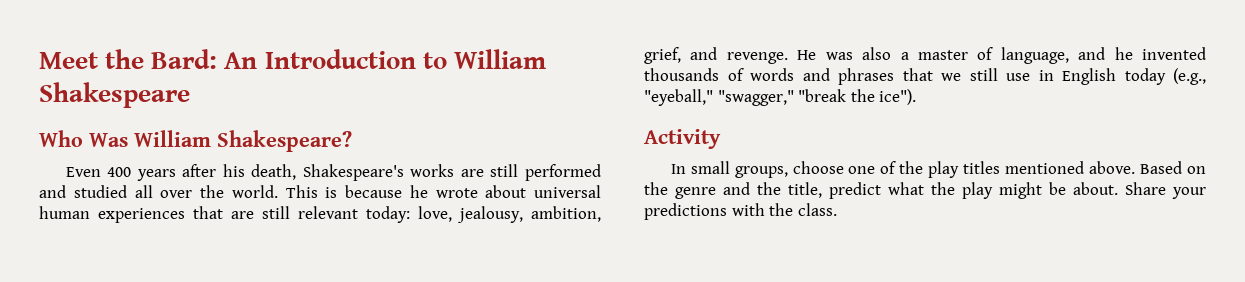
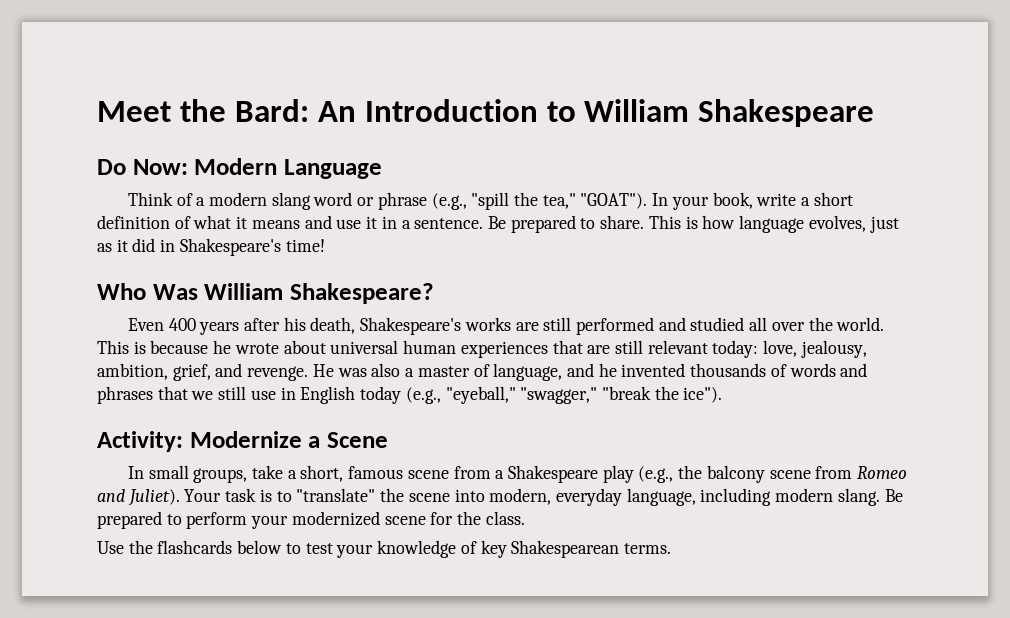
+ Do Now: Modern Language
+ Think of a modern slang word or phrase (e.g., "spill the tea," "GOAT"). In your book, write a short definition of what it means and use it in a sentence. Be prepared to share. This is how language evolves, just as it did in Shakespeare's time!
- Activity
+ Activity: Modernize a Scene
- In small groups, choose one of the play titles mentioned above. Based on the genre and the title, predict what the play might be about. Share your predictions with the class.
+ In small groups, take a short, famous scene from a Shakespeare play (e.g., the balcony scene from Romeo and Juliet). Your task is to "translate" the scene into modern, everyday language, including modern slang. Be prepared to perform your modernized scene for the class.
+ Use the flashcards below to test your knowledge of key Shakespearean terms.

